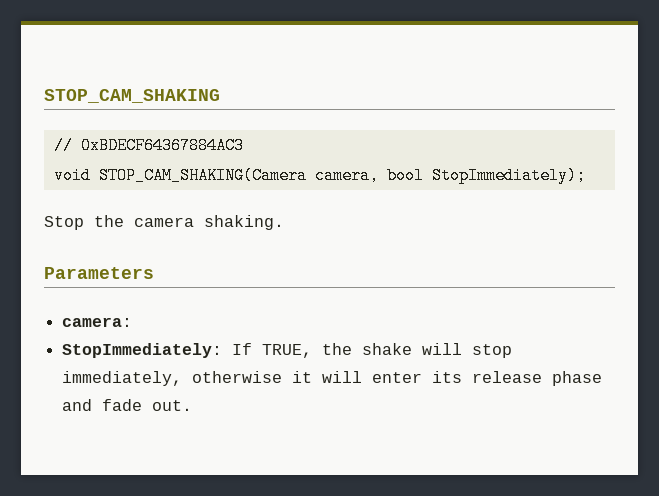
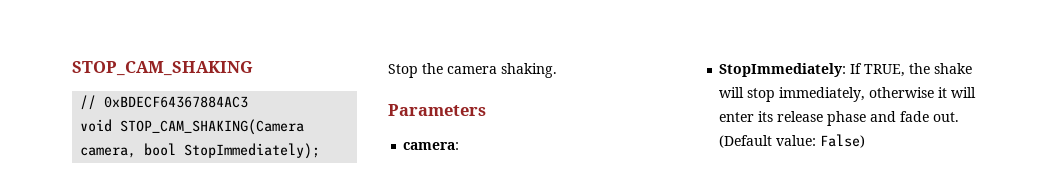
+ (Default value: False)

